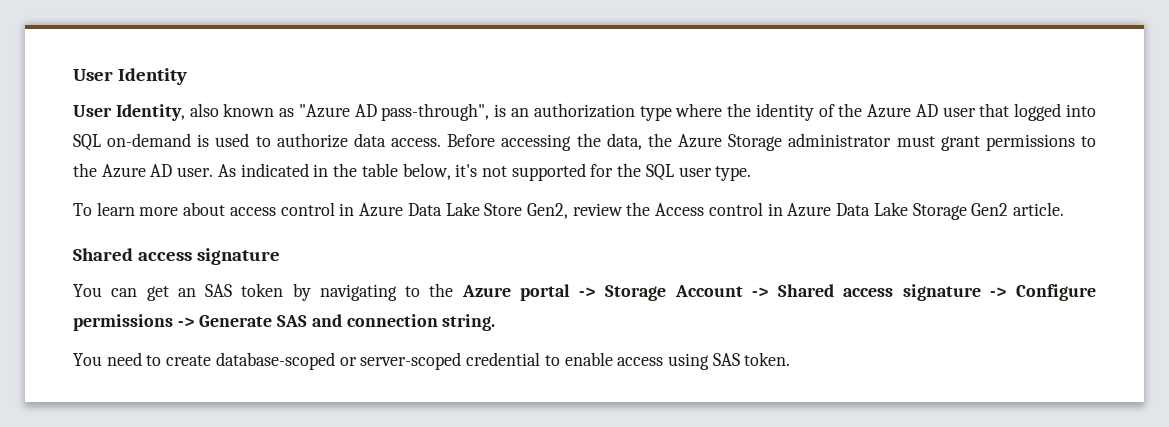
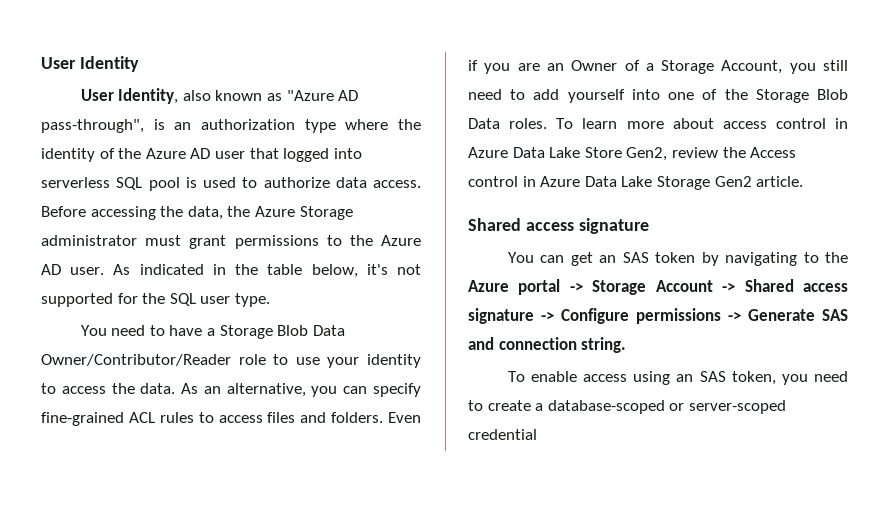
- User Identity, also known as "Azure AD pass-through", is an authorization type where the identity of the Azure AD user that logged into SQL on-demand is used to authorize data access.
+ User Identity, also known as "Azure AD pass-through", is an authorization type where the identity of the Azure AD user that logged into serverless SQL pool is used to authorize data access.
+ You need to have a Storage Blob Data Owner/Contributor/Reader role to use your identity to access the data. As an alternative, you can specify fine-grained ACL rules to access files and folders. Even if you are an Owner of a Storage Account, you still need to add yourself into one of the Storage Blob Data roles.
- You need to create database-scoped or server-scoped credential to enable access using SAS token.
+ To enable access using an SAS token, you need to create a database-scoped or server-scoped credential

